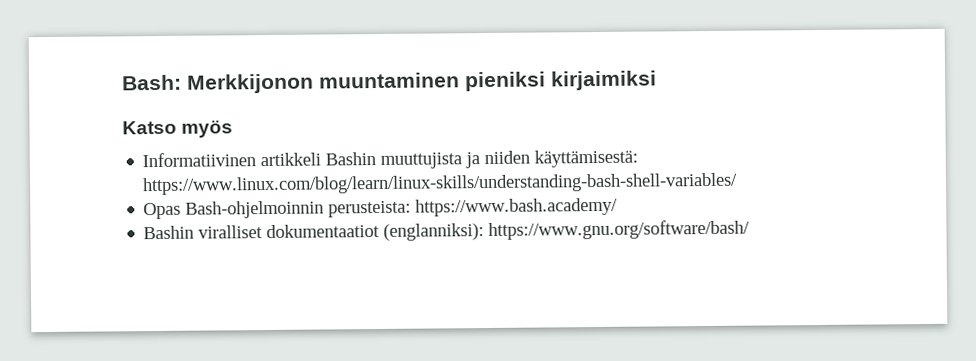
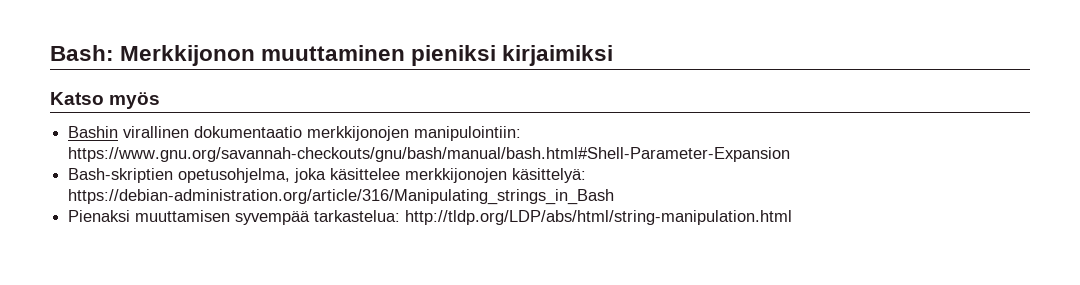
- Bash: Merkkijonon muuntaminen pieniksi kirjaimiksi
+ Bash: Merkkijonon muuttaminen pieniksi kirjaimiksi
- Informatiivinen artikkeli Bashin muuttujista ja niiden käyttämisestä: https://www.linux.com/blog/learn/linux-skills/understanding-bash-shell-variables/
- Opas Bash-ohjelmoinnin perusteista: https://www.bash.academy/
- Bashin viralliset dokumentaatiot (englanniksi): https://www.gnu.org/software/bash/
+ Bashin virallinen dokumentaatio merkkijonojen manipulointiin: https://www.gnu.org/savannah-checkouts/gnu/bash/manual/bash.html#Shell-Parameter-Expansion
+ Bash-skriptien opetusohjelma, joka käsittelee merkkijonojen käsittelyä: https://debian-administration.org/article/316/Manipulating_strings_in_Bash
+ Pienaksi muuttamisen syvempää tarkastelua: http://tldp.org/LDP/abs/html/string-manipulation.html

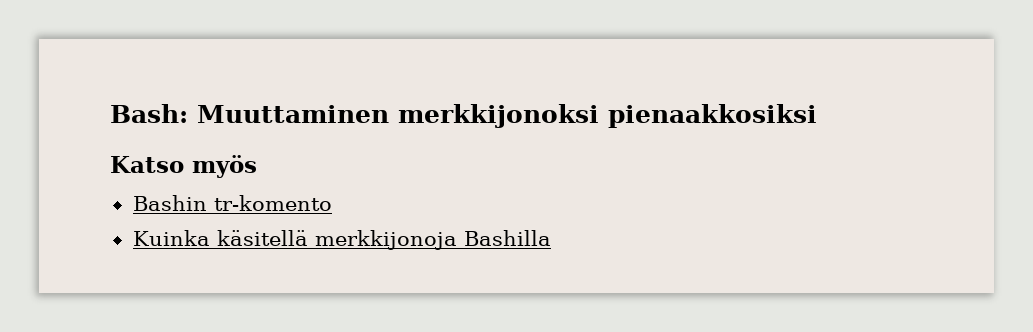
- Bash: Merkkijonon muuttaminen pieniksi kirjaimiksi
+ Bash: Muuttaminen merkkijonoksi pienaakkosiksi
- Bashin virallinen dokumentaatio merkkijonojen manipulointiin: https://www.gnu.org/savannah-checkouts/gnu/bash/manual/bash.html#Shell-Parameter-Expansion
- Bash-skriptien opetusohjelma, joka käsittelee merkkijonojen käsittelyä: https://debian-administration.org/article/316/Manipulating_strings_in_Bash
- Pienaksi muuttamisen syvempää tarkastelua: http://tldp.org/LDP/abs/html/string-manipulation.html
+ Bashin tr-komento
+ Kuinka käsitellä merkkijonoja Bashilla

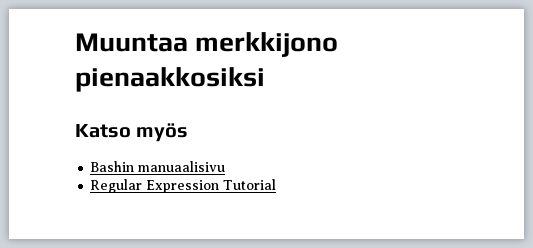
- Bash: Muuttaminen merkkijonoksi pienaakkosiksi
+ Muuntaa merkkijono pienaakkosiksi
- Bashin tr-komento
- Kuinka käsitellä merkkijonoja Bashilla
+ Bashin manuaalisivu
+ Regular Expression Tutorial

